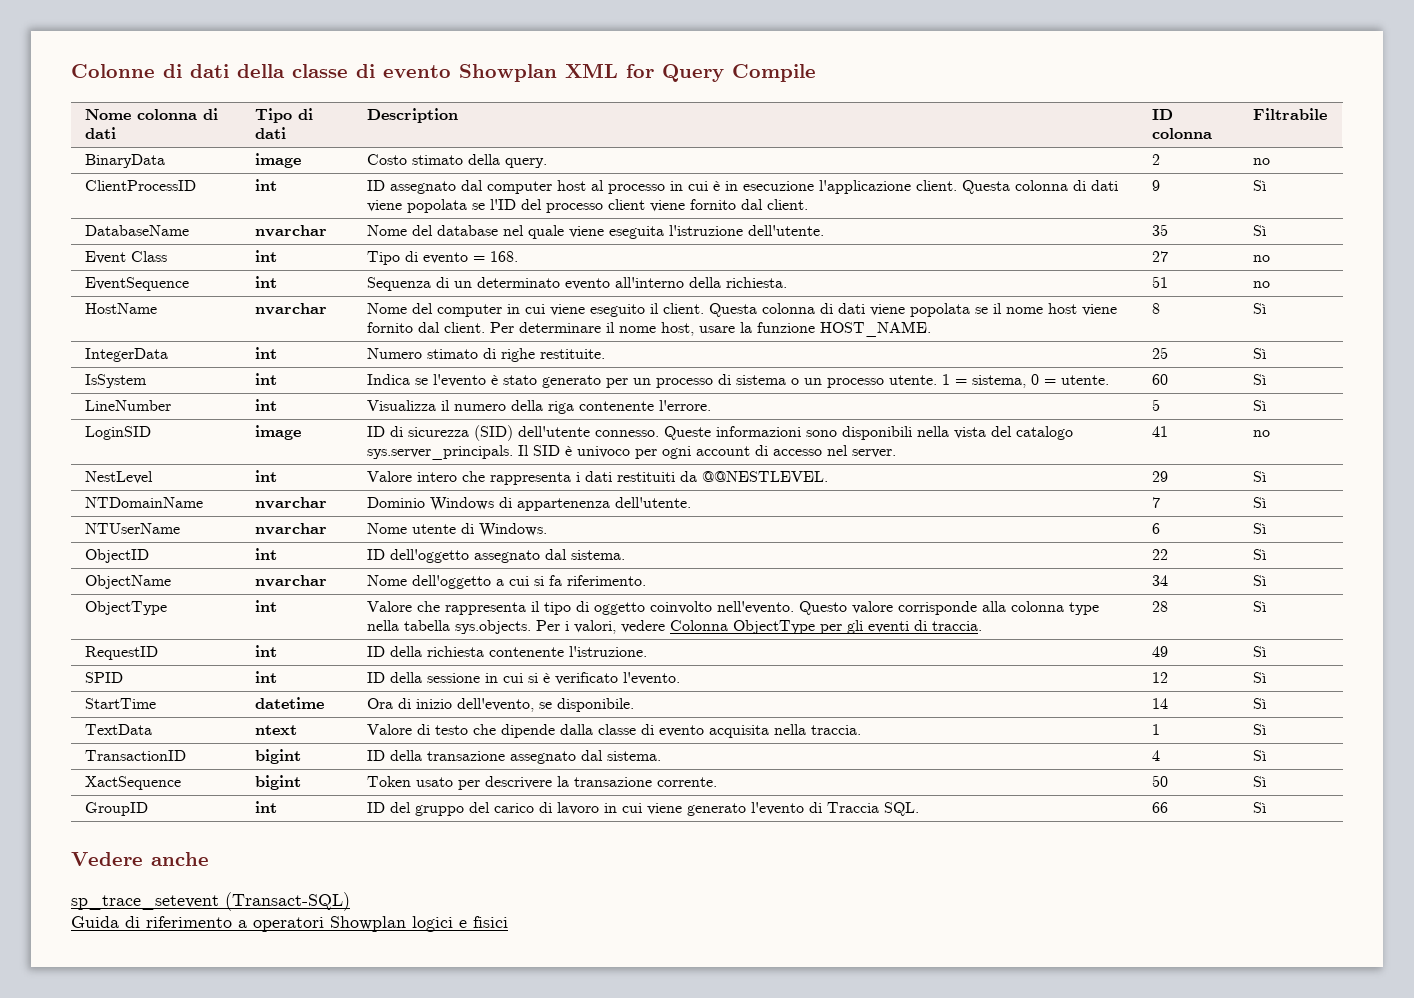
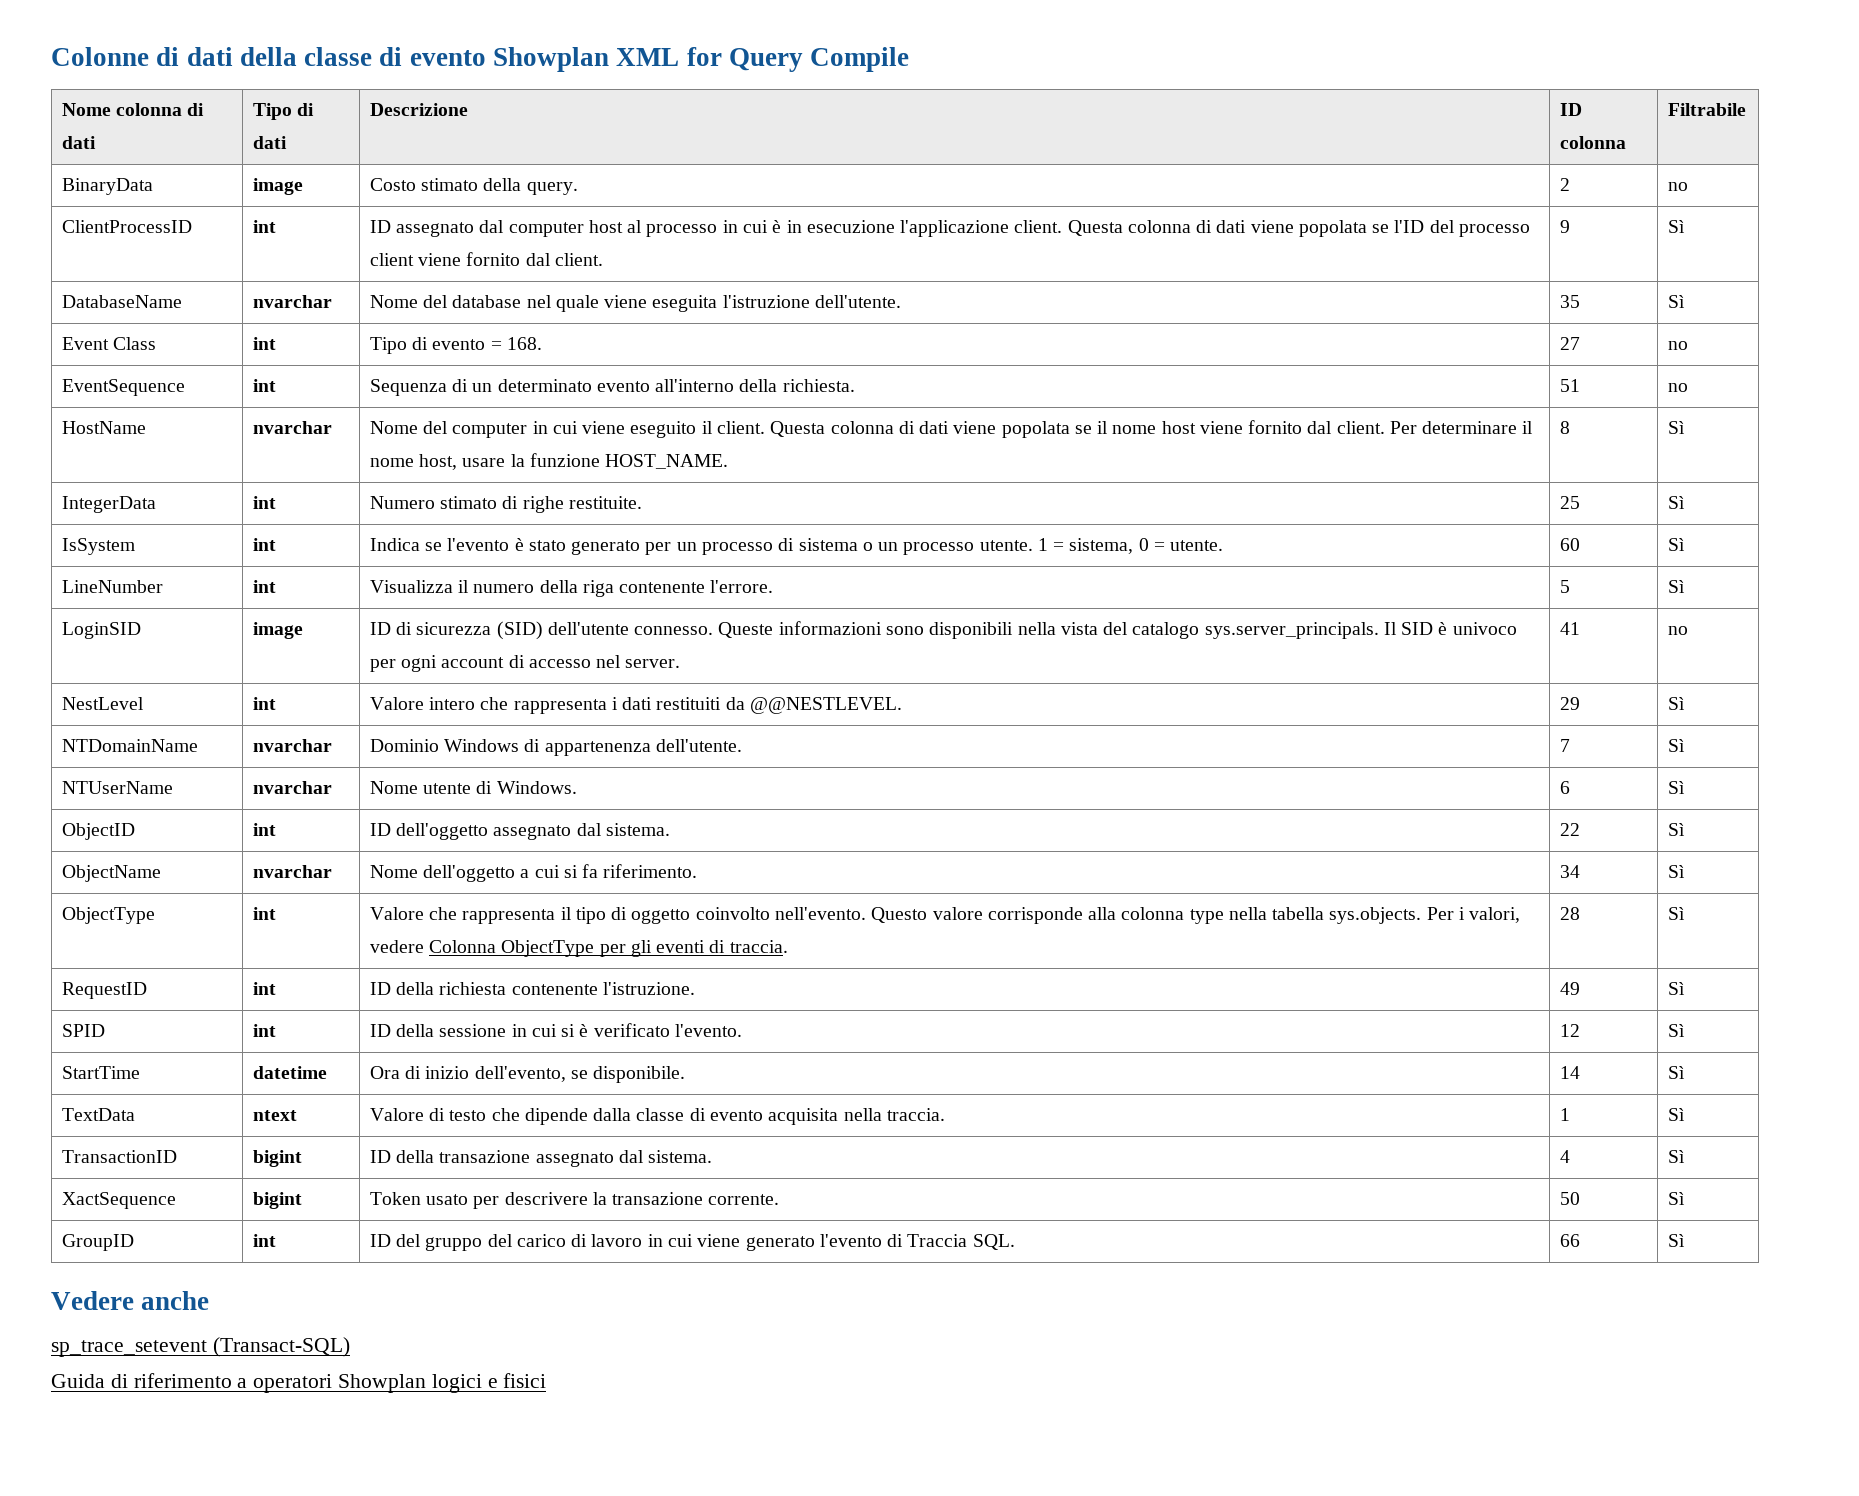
- Nome colonna di dati | Tipo di dati | Description | ID colonna | Filtrabile
+ Nome colonna di dati | Tipo di dati | Descrizione | ID colonna | Filtrabile

